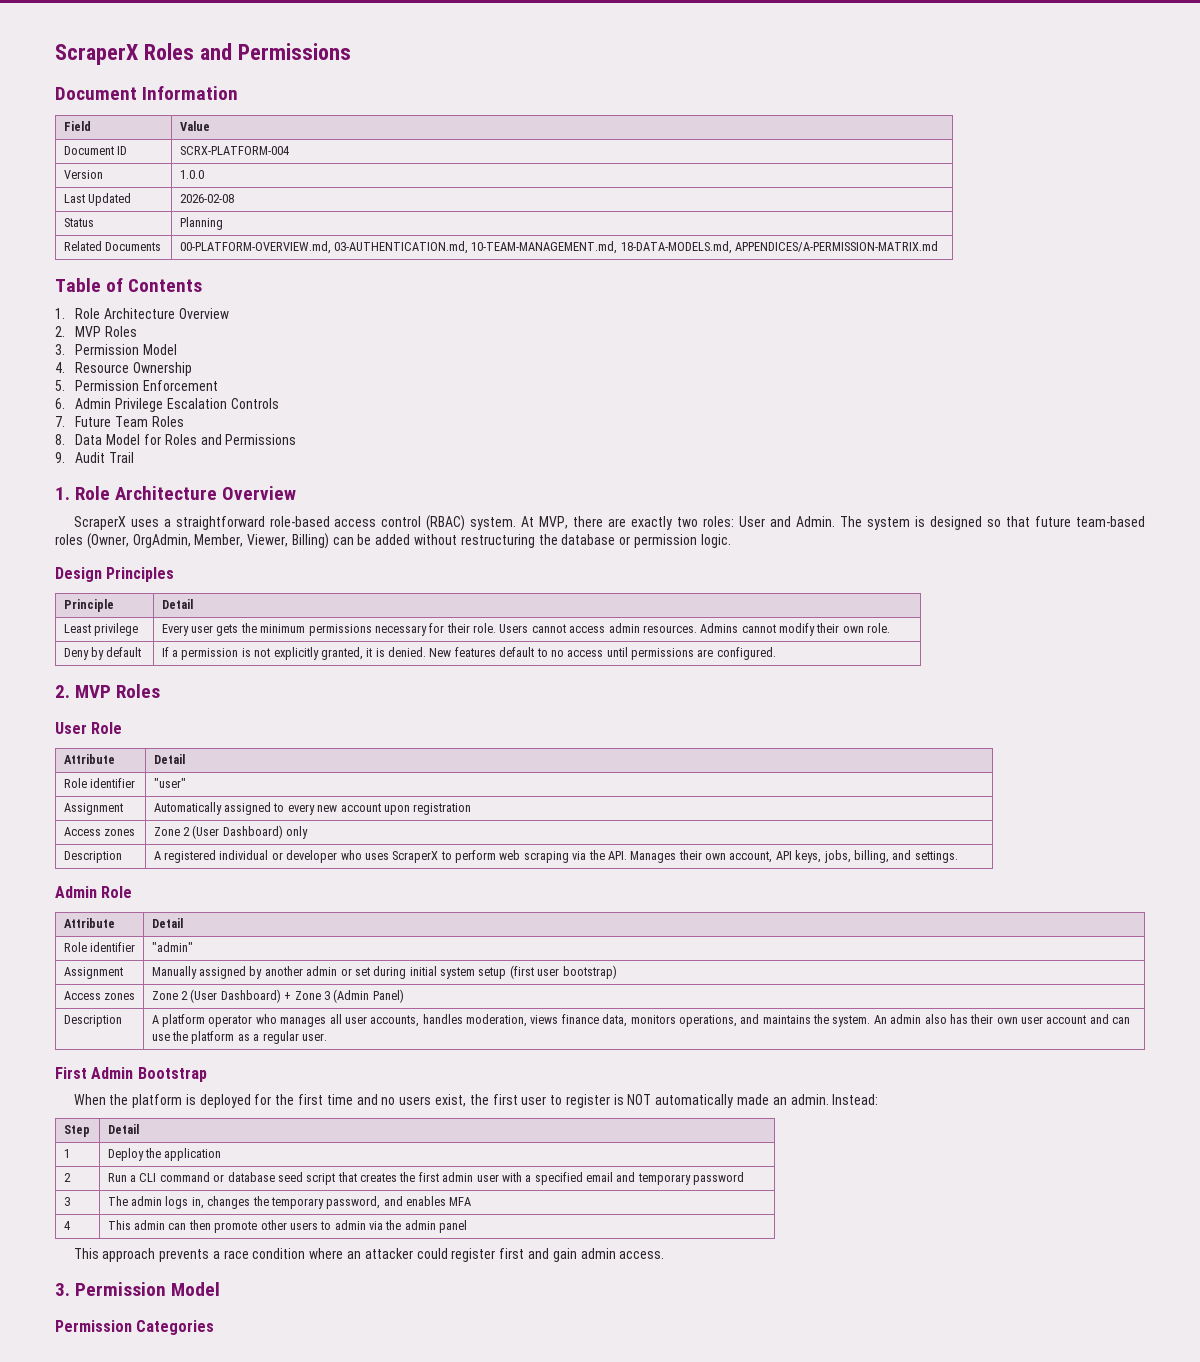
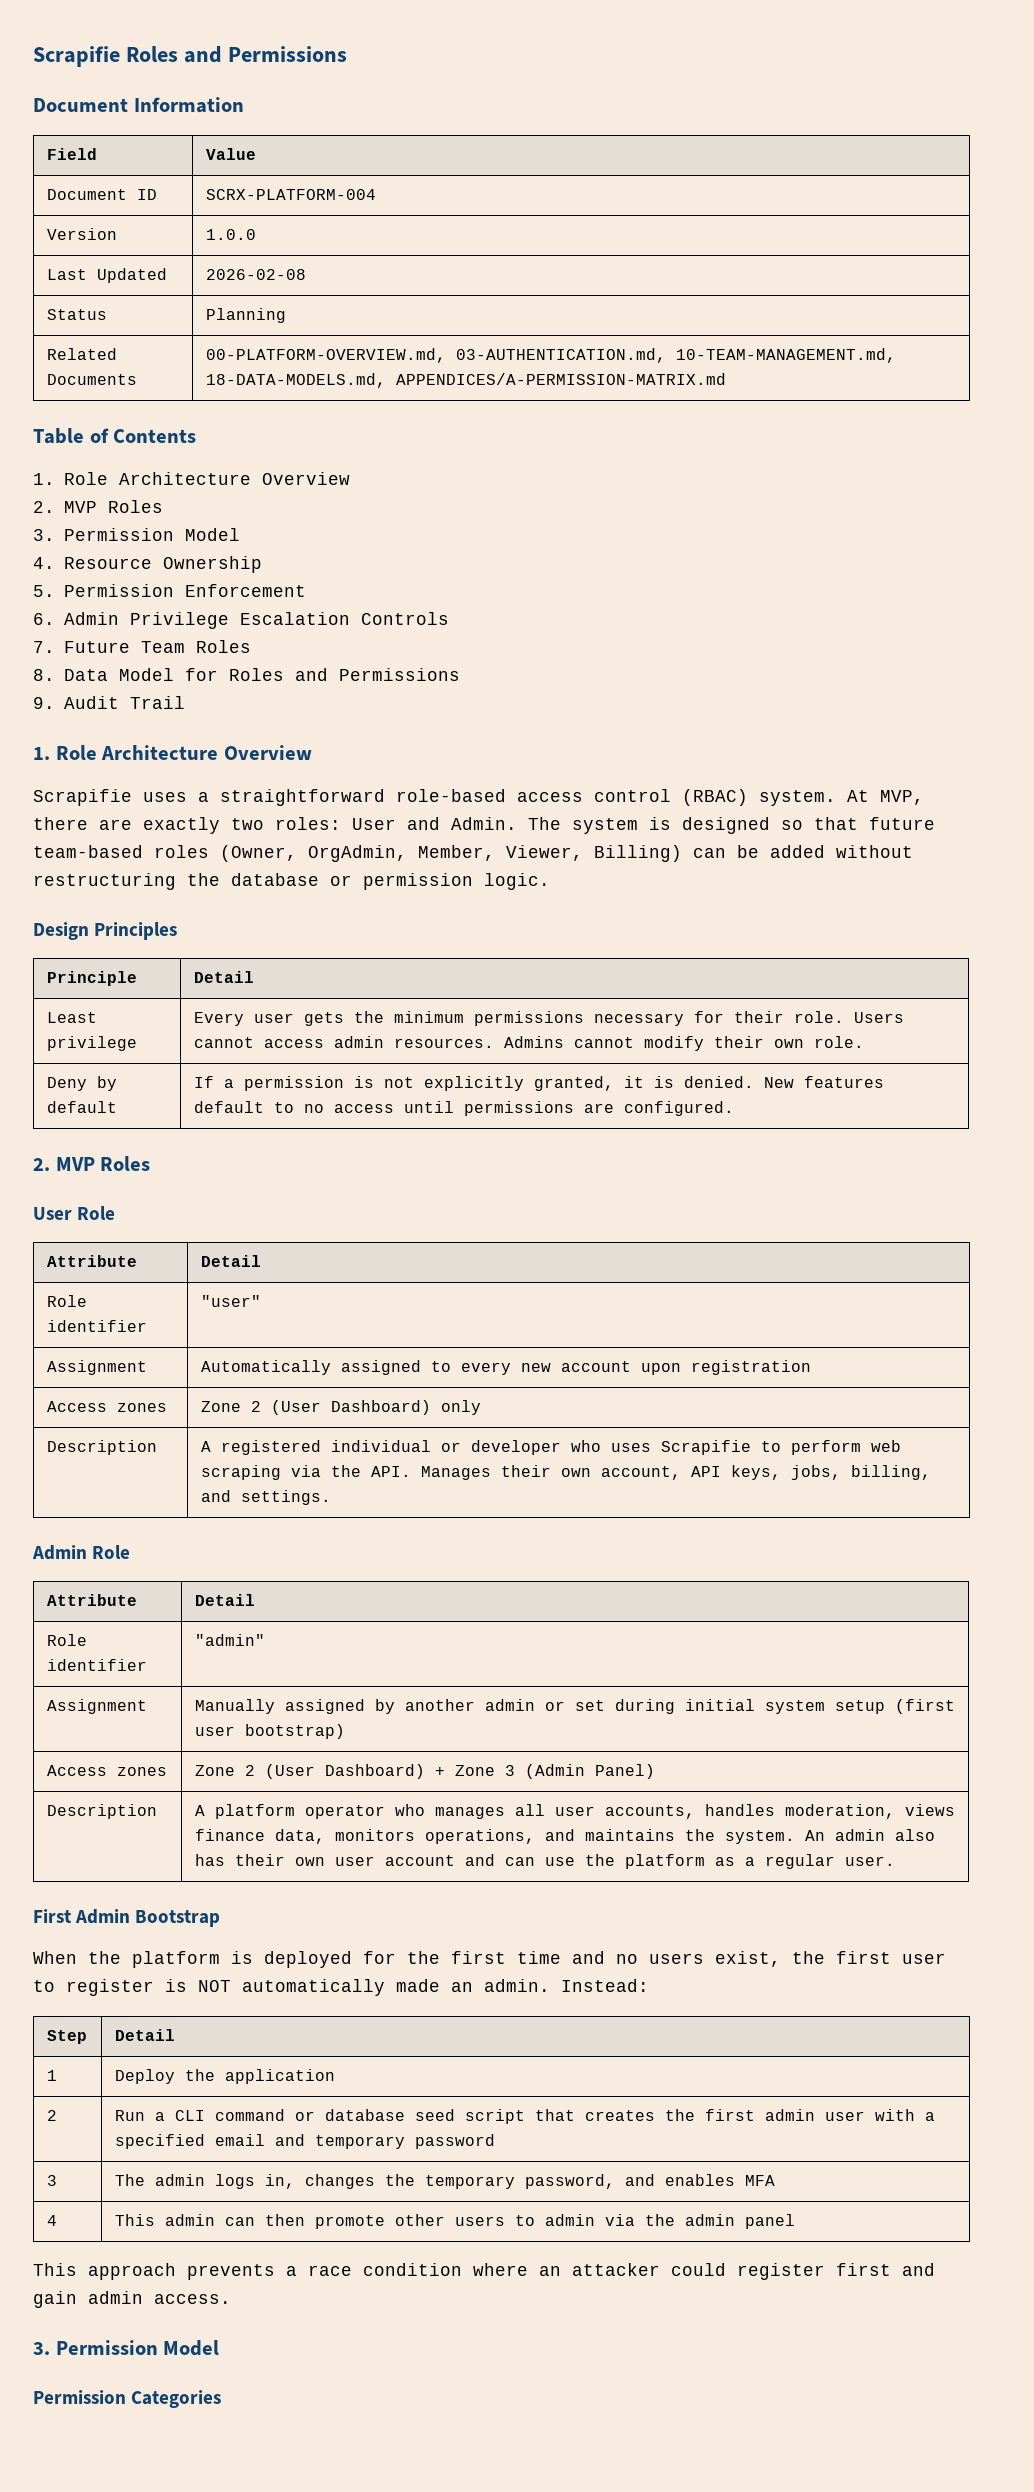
- ScraperX Roles and Permissions
+ Scrapifie Roles and Permissions
- ScraperX uses a straightforward role-based access control (RBAC) system.
+ Scrapifie uses a straightforward role-based access control (RBAC) system.
- Description | A registered individual or developer who uses ScraperX to perform web scraping via the API. Manages their own account, API keys, jobs, billing, and settings.
+ Description | A registered individual or developer who uses Scrapifie to perform web scraping via the API. Manages their own account, API keys, jobs, billing, and settings.

